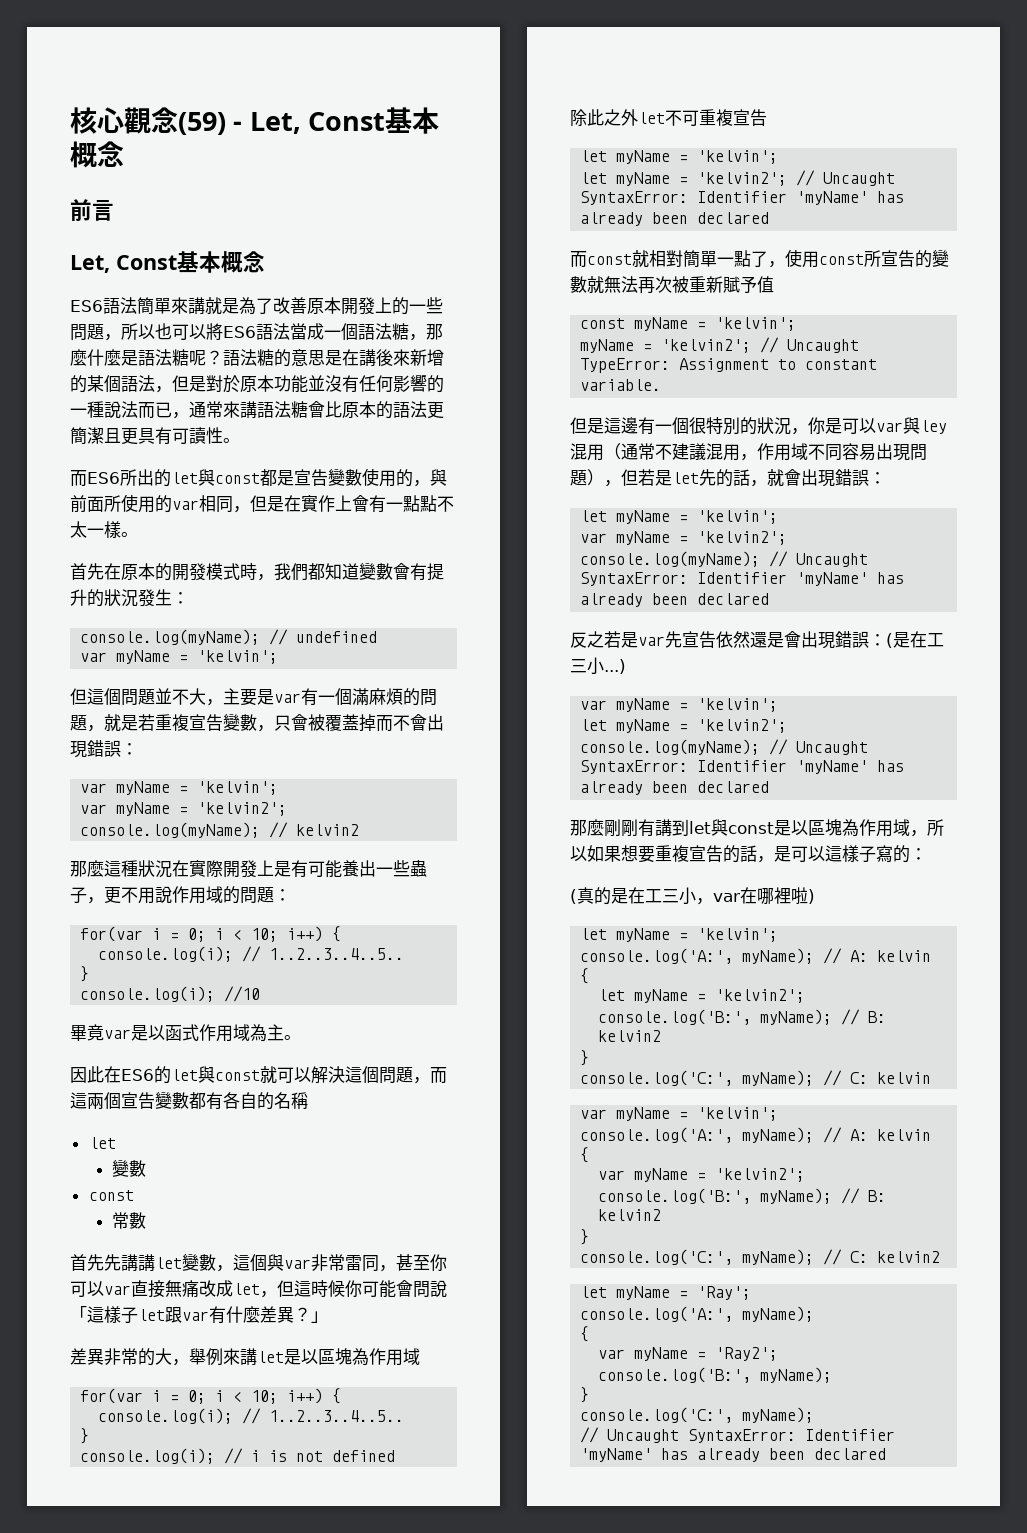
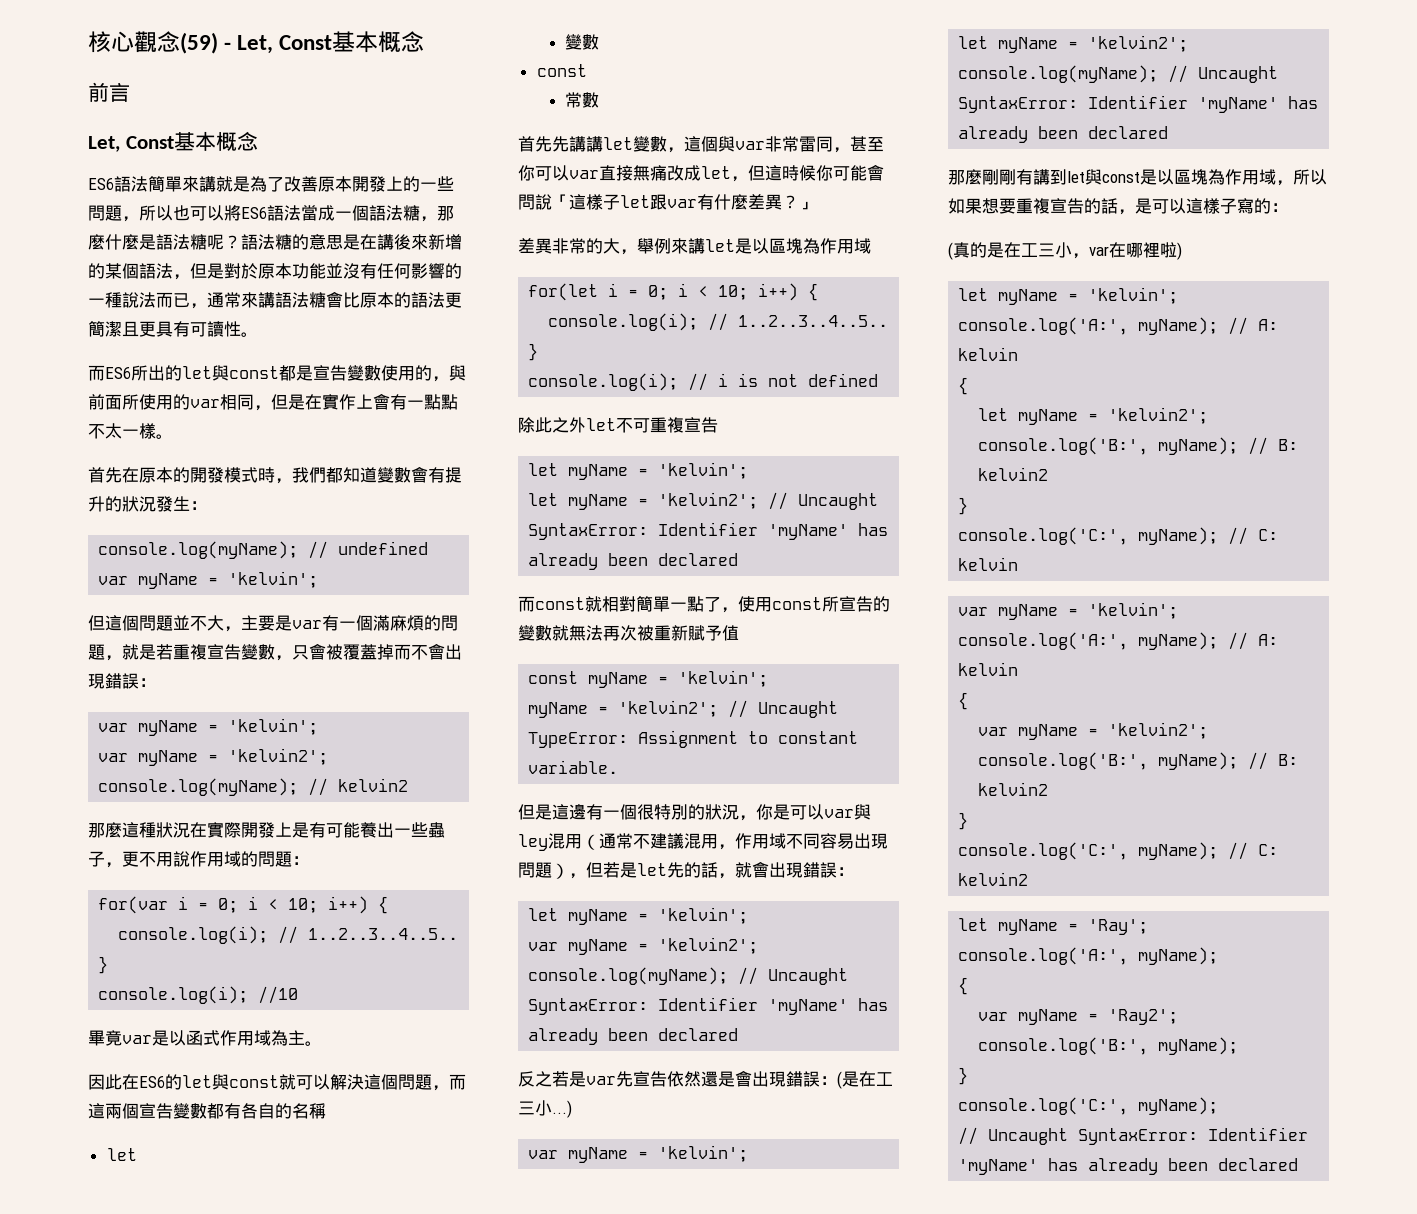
  差異非常的大，舉例來講let是以區塊為作用域
- for(var i = 0; i < 10; i++) {
+ for(let i = 0; i < 10; i++) {

